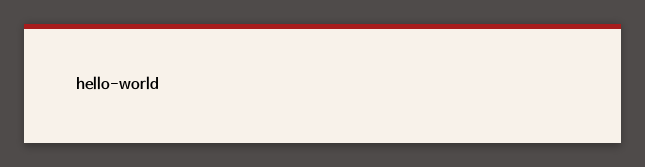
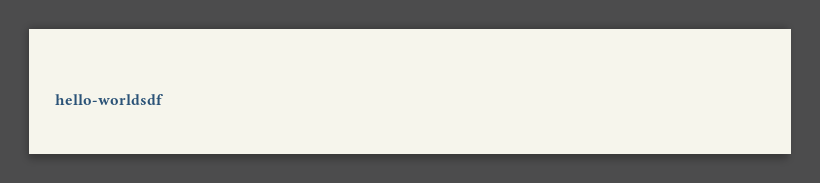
- hello-world
+ hello-worldsdf

